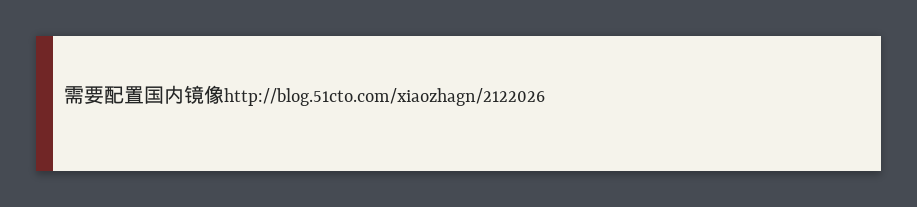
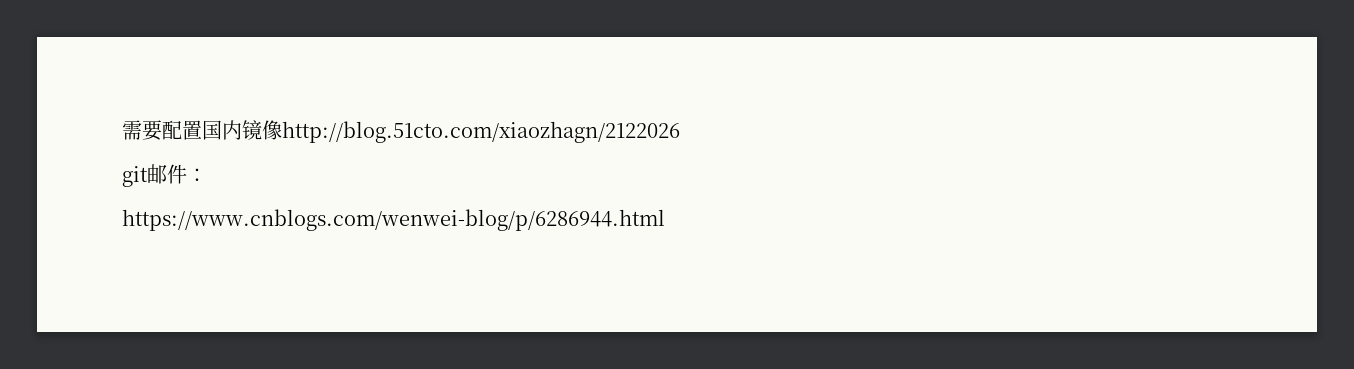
+ git邮件：
+ https://www.cnblogs.com/wenwei-blog/p/6286944.html

